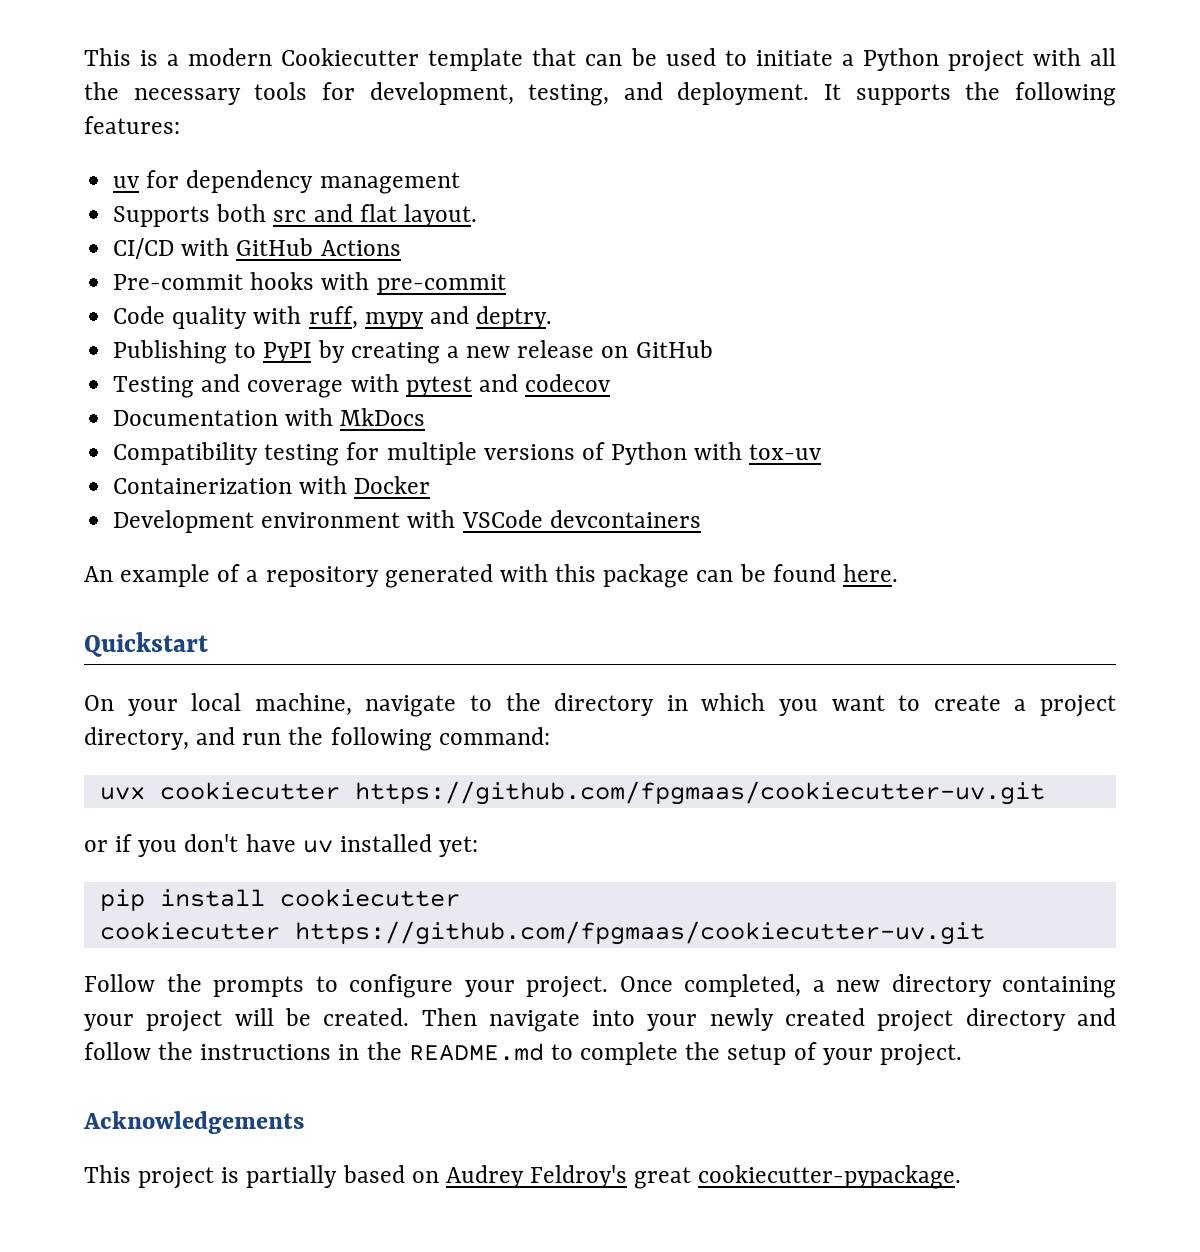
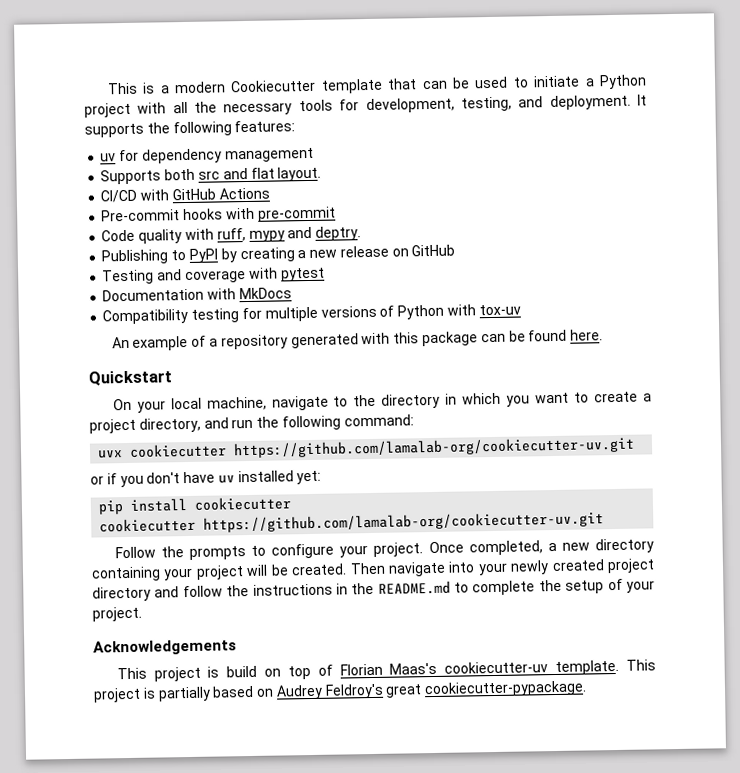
- Testing and coverage with pytest and codecov
+ Testing and coverage with pytest
- Containerization with Docker
- Development environment with VSCode devcontainers
- uvx cookiecutter https://github.com/fpgmaas/cookiecutter-uv.git
+ uvx cookiecutter https://github.com/lamalab-org/cookiecutter-uv.git
  pip install cookiecutter
- cookiecutter https://github.com/fpgmaas/cookiecutter-uv.git
+ cookiecutter https://github.com/lamalab-org/cookiecutter-uv.git
- This project is partially based on Audrey Feldroy's great cookiecutter-pypackage.
+ This project is build on top of Florian Maas's cookiecutter-uv template. This project is partially based on Audrey Feldroy's great cookiecutter-pypackage.

